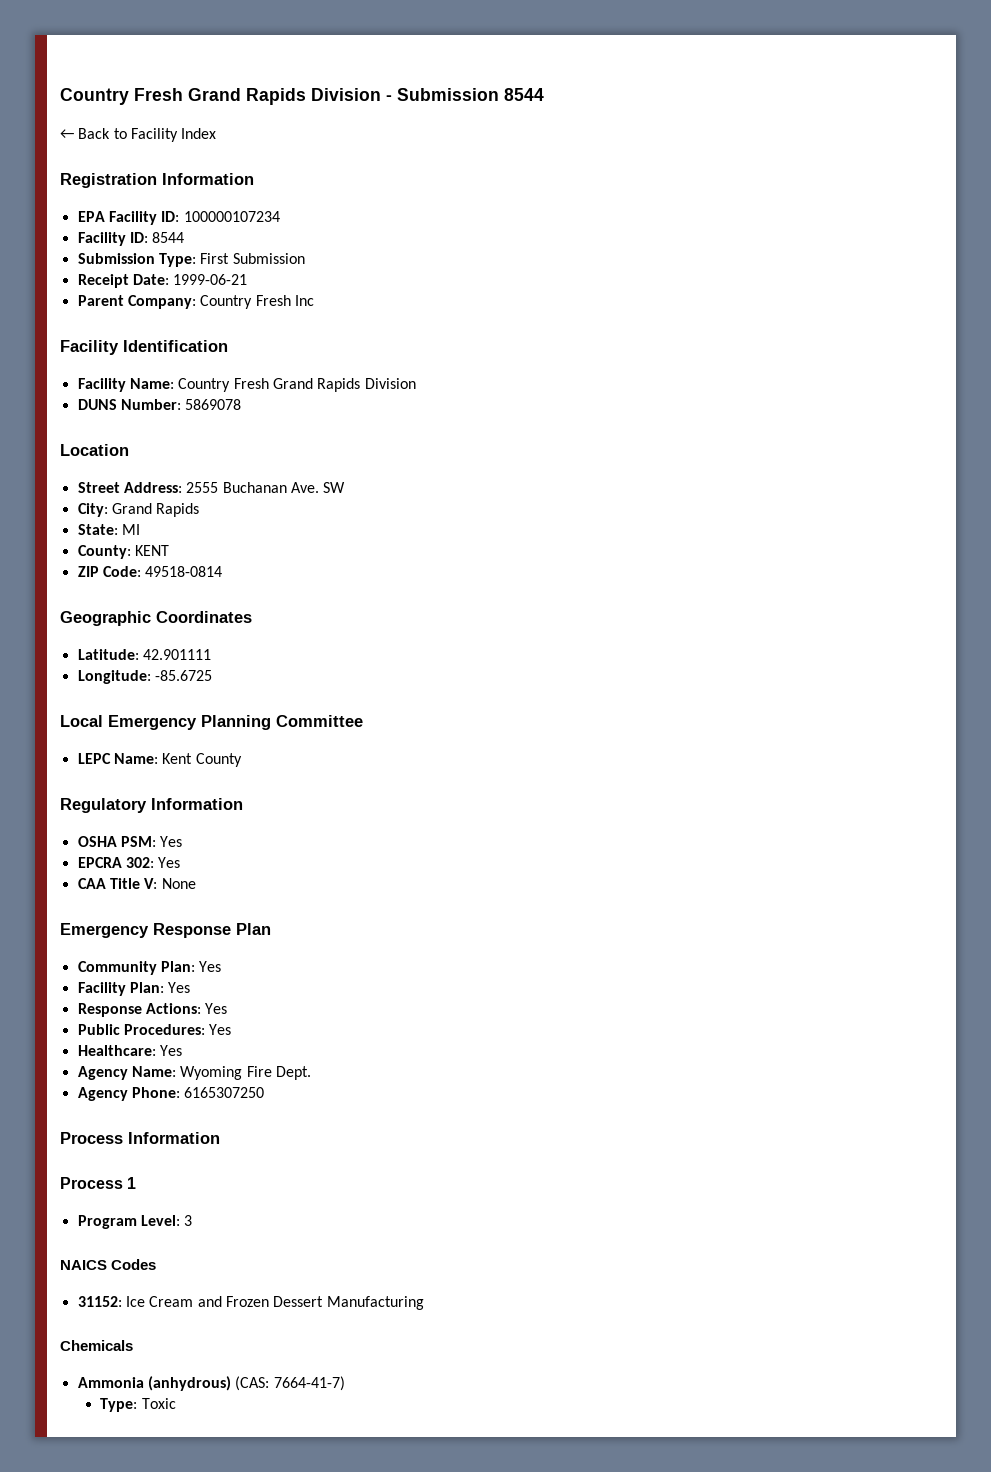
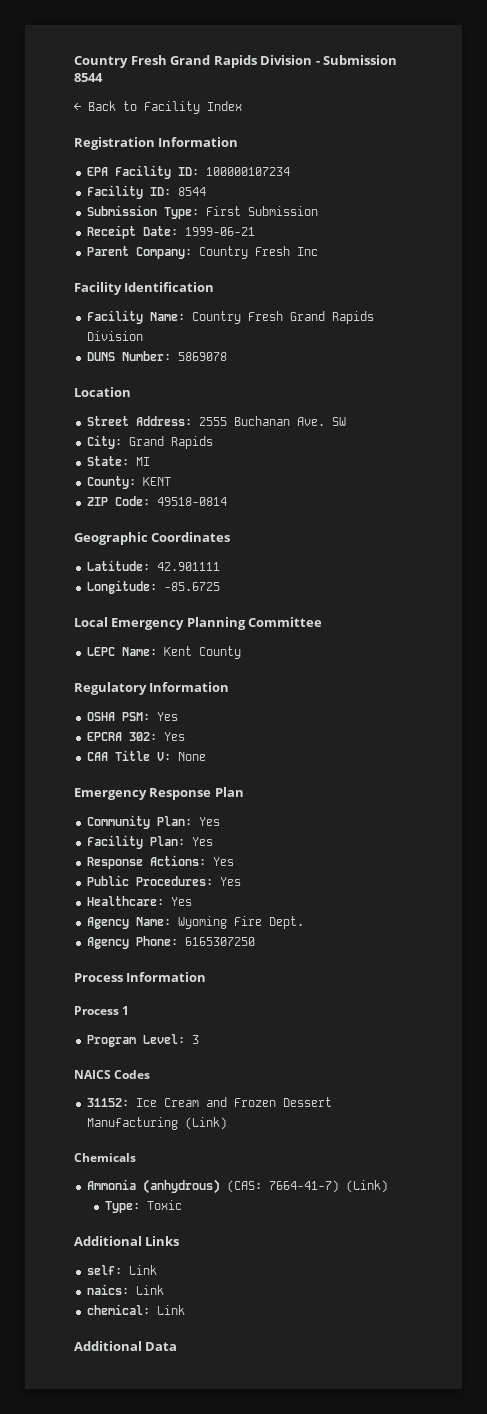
- 31152: Ice Cream and Frozen Dessert Manufacturing
+ 31152: Ice Cream and Frozen Dessert Manufacturing (Link)
- Ammonia (anhydrous) (CAS: 7664-41-7)
+ Ammonia (anhydrous) (CAS: 7664-41-7) (Link)
+ Additional Links
+ self: Link
+ naics: Link
+ chemical: Link
+ Additional Data

